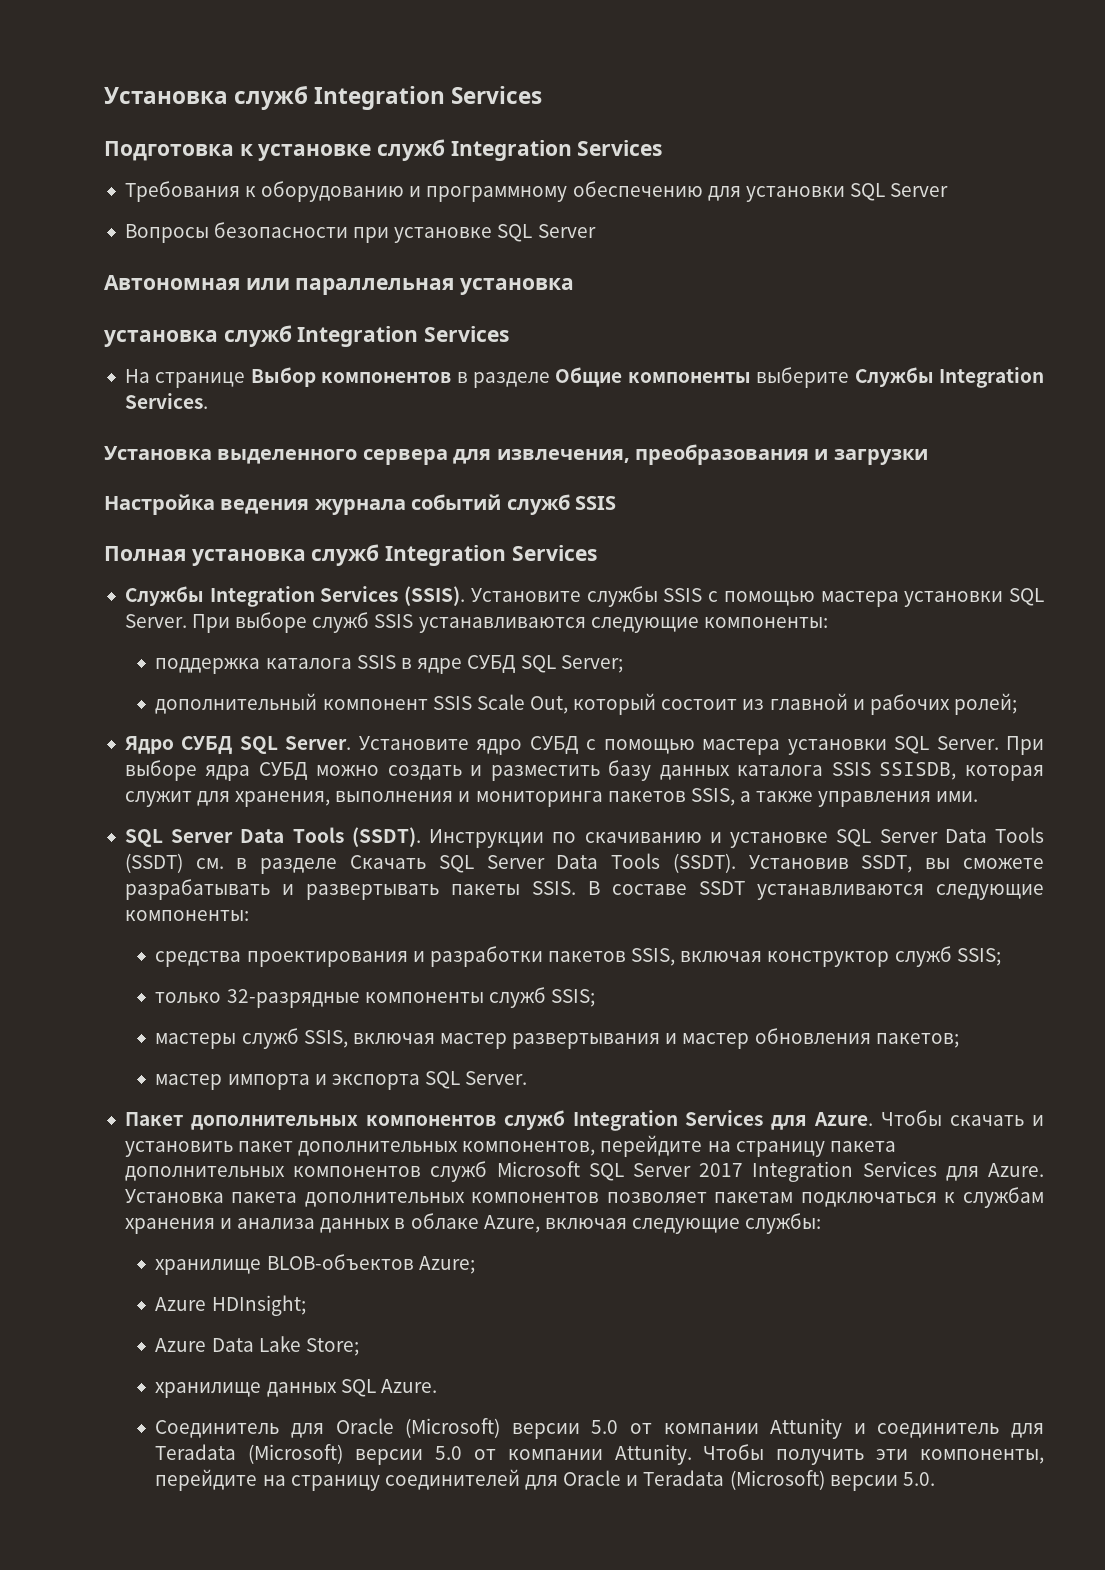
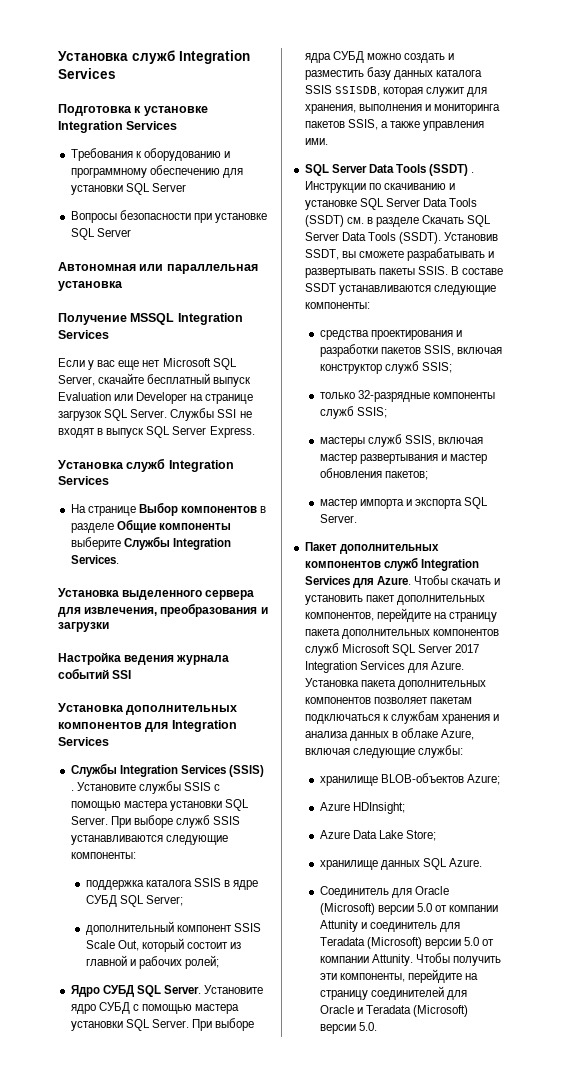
- Подготовка к установке служб Integration Services
+ Подготовка к установке Integration Services
  Автономная или параллельная установка
- установка служб Integration Services
+ Получение MSSQL Integration Services
+ Если у вас еще нет Microsoft SQL Server, скачайте бесплатный выпуск Evaluation или Developer на странице загрузок SQL Server. Службы SSI не входят в выпуск SQL Server Express.
+ Установка служб Integration Services
- Настройка ведения журнала событий служб SSIS
- Полная установка служб Integration Services
+ Настройка ведения журнала событий SSI
+ Установка дополнительных компонентов для Integration Services
- Службы Integration Services (SSIS).
+ Службы Integration Services (SSIS) .
  При выборе ядра СУБД можно создать и разместить базу данных каталога SSIS SSISDB, которая служит для хранения, выполнения и мониторинга пакетов SSIS, а также управления ими.
- SQL Server Data Tools (SSDT).
+ SQL Server Data Tools (SSDT) .

